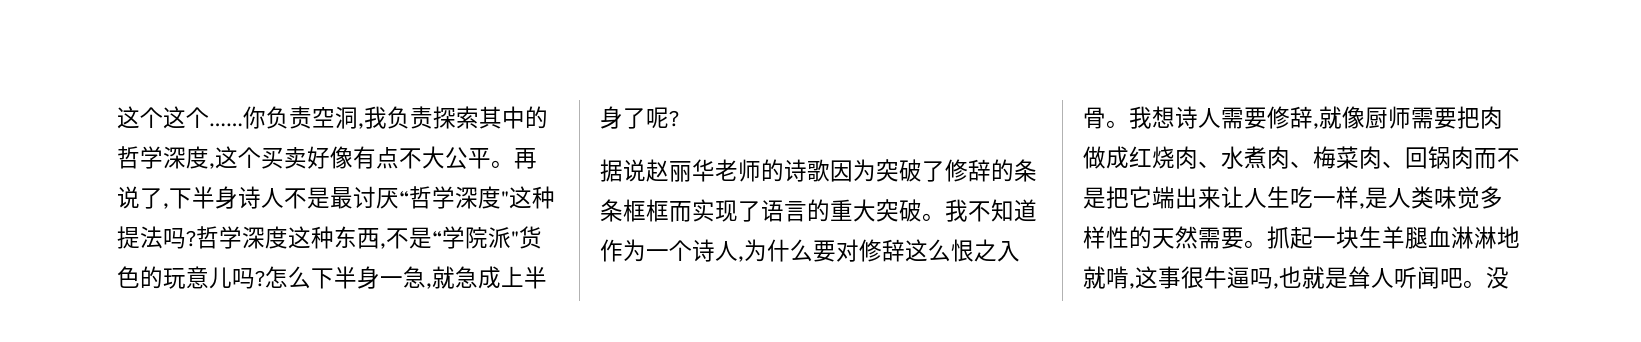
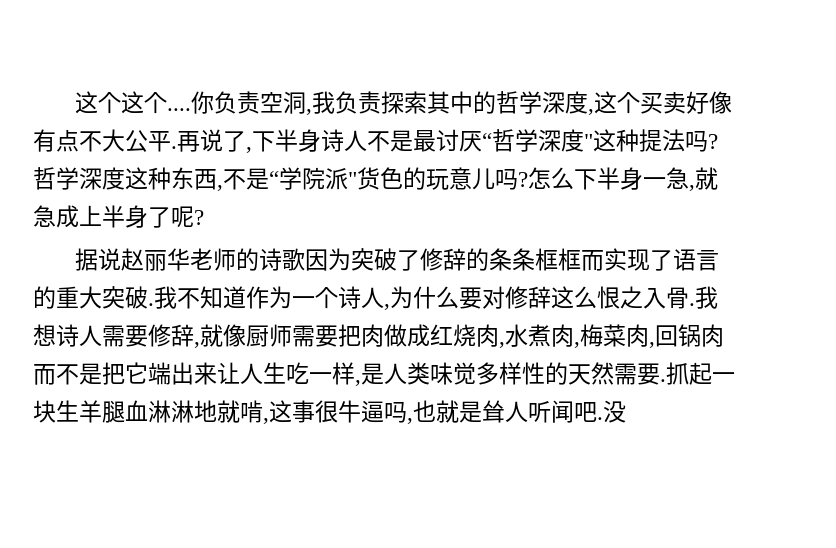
- 这个这个……
+ 这个这个....
- 你负责空洞,我负责探索其中的哲学深度,这个买卖好像有点不大公平。
+ 你负责空洞,我负责探索其中的哲学深度,这个买卖好像有点不大公平.
- 据说赵丽华老师的诗歌因为突破了修辞的条条框框而实现了语言的重大突破。
+ 据说赵丽华老师的诗歌因为突破了修辞的条条框框而实现了语言的重大突破.
- 我不知道作为一个诗人,为什么要对修辞这么恨之入骨。
+ 我不知道作为一个诗人,为什么要对修辞这么恨之入骨.
- 我想诗人需要修辞,就像厨师需要把肉做成红烧肉、水煮肉、梅菜肉、回锅肉而不是把它端出来让人生吃一样,是人类味觉多样性的天然需要。
+ 我想诗人需要修辞,就像厨师需要把肉做成红烧肉,水煮肉,梅菜肉,回锅肉而不是把它端出来让人生吃一样,是人类味觉多样性的天然需要.
- 抓起一块生羊腿血淋淋地就啃,这事很牛逼吗,也就是耸人听闻吧。
+ 抓起一块生羊腿血淋淋地就啃,这事很牛逼吗,也就是耸人听闻吧.

